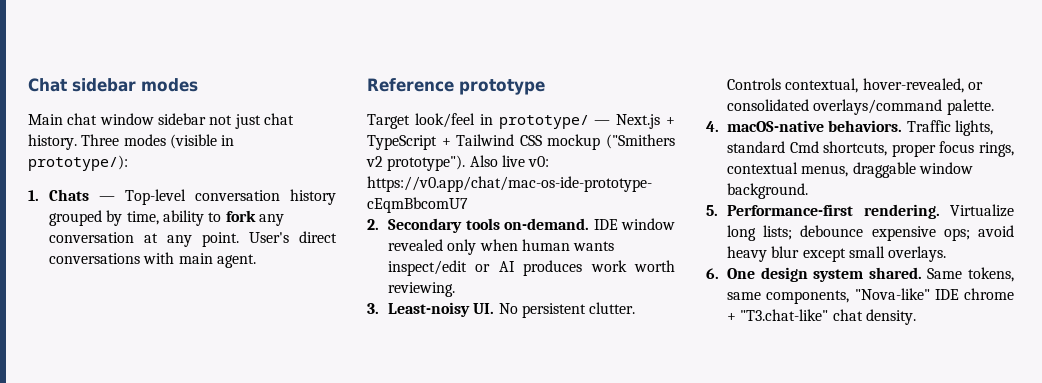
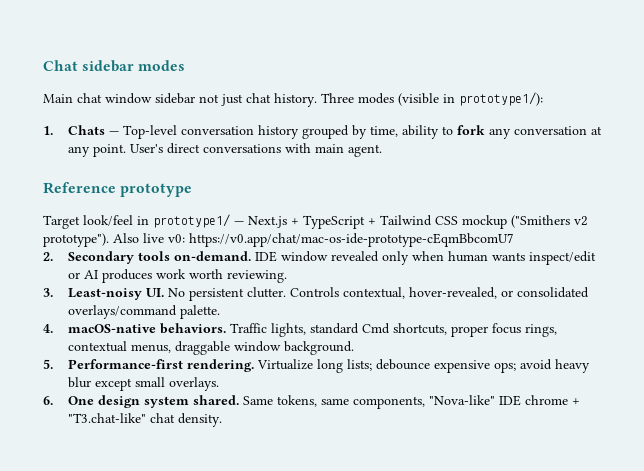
- Three modes (visible in prototype/):
+ Three modes (visible in prototype1/):
- Target look/feel in prototype/ — Next.js + TypeScript + Tailwind CSS mockup ("Smithers v2 prototype").
+ Target look/feel in prototype1/ — Next.js + TypeScript + Tailwind CSS mockup ("Smithers v2 prototype").

